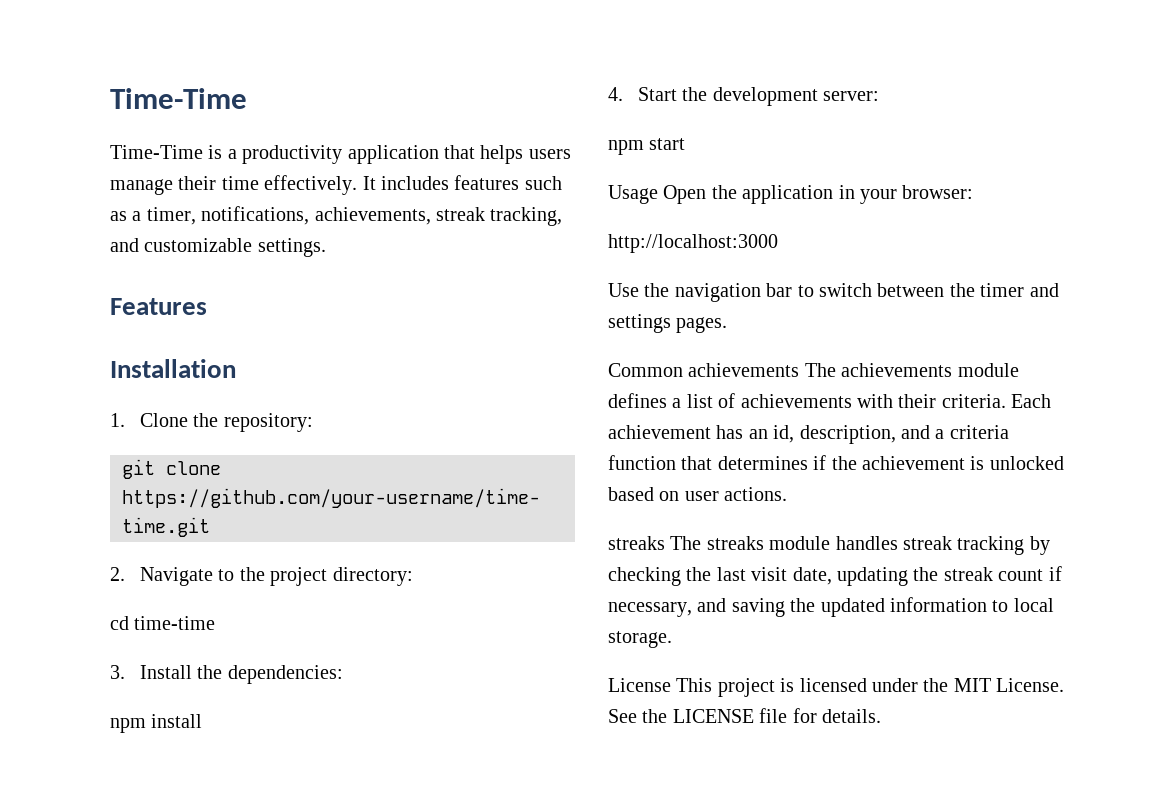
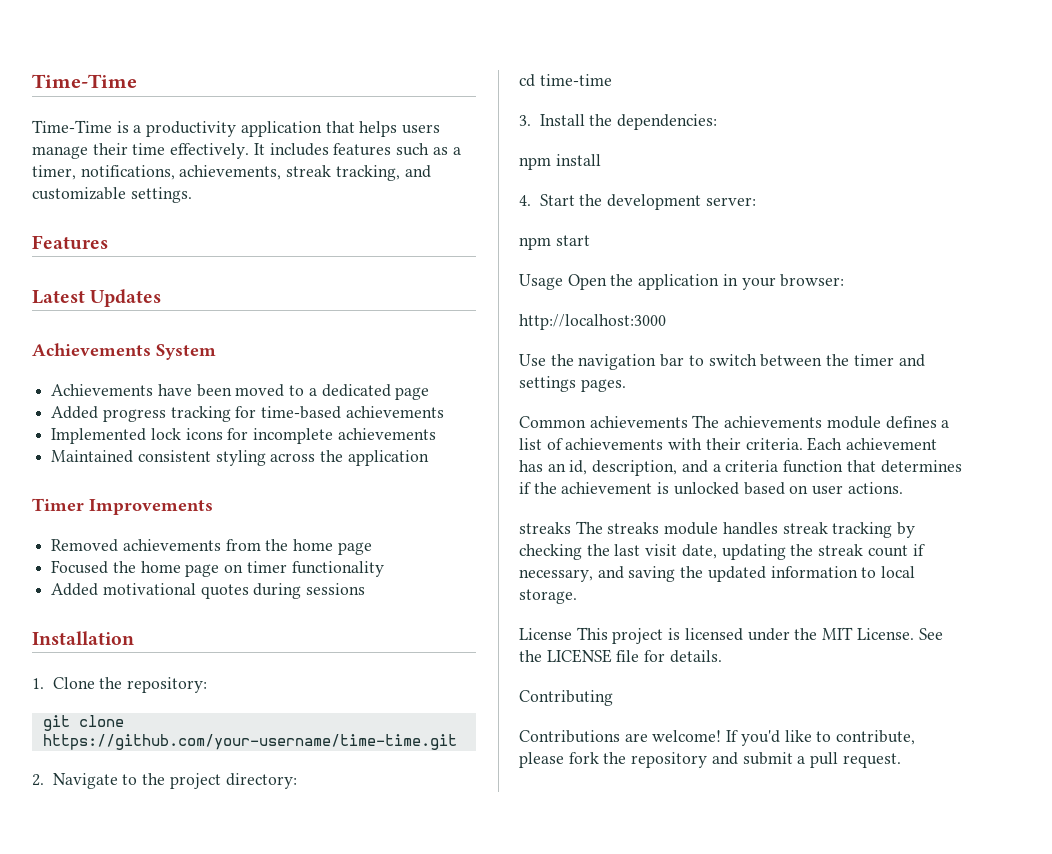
+ Latest Updates
+ Achievements System
+ Achievements have been moved to a dedicated page
+ Added progress tracking for time-based achievements
+ Implemented lock icons for incomplete achievements
+ Maintained consistent styling across the application
+ Timer Improvements
+ Removed achievements from the home page
+ Focused the home page on timer functionality
+ Added motivational quotes during sessions
+ Contributing
+ Contributions are welcome! If you'd like to contribute, please fork the repository and submit a pull request.

